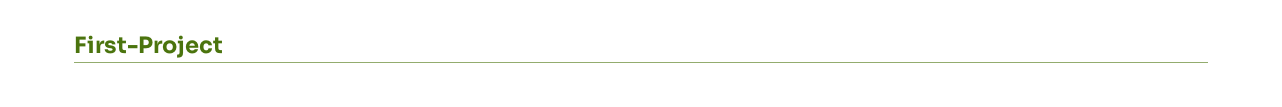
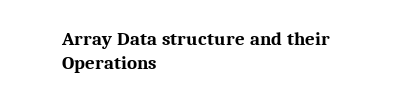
- First-Project
+ Array Data structure and their Operations

